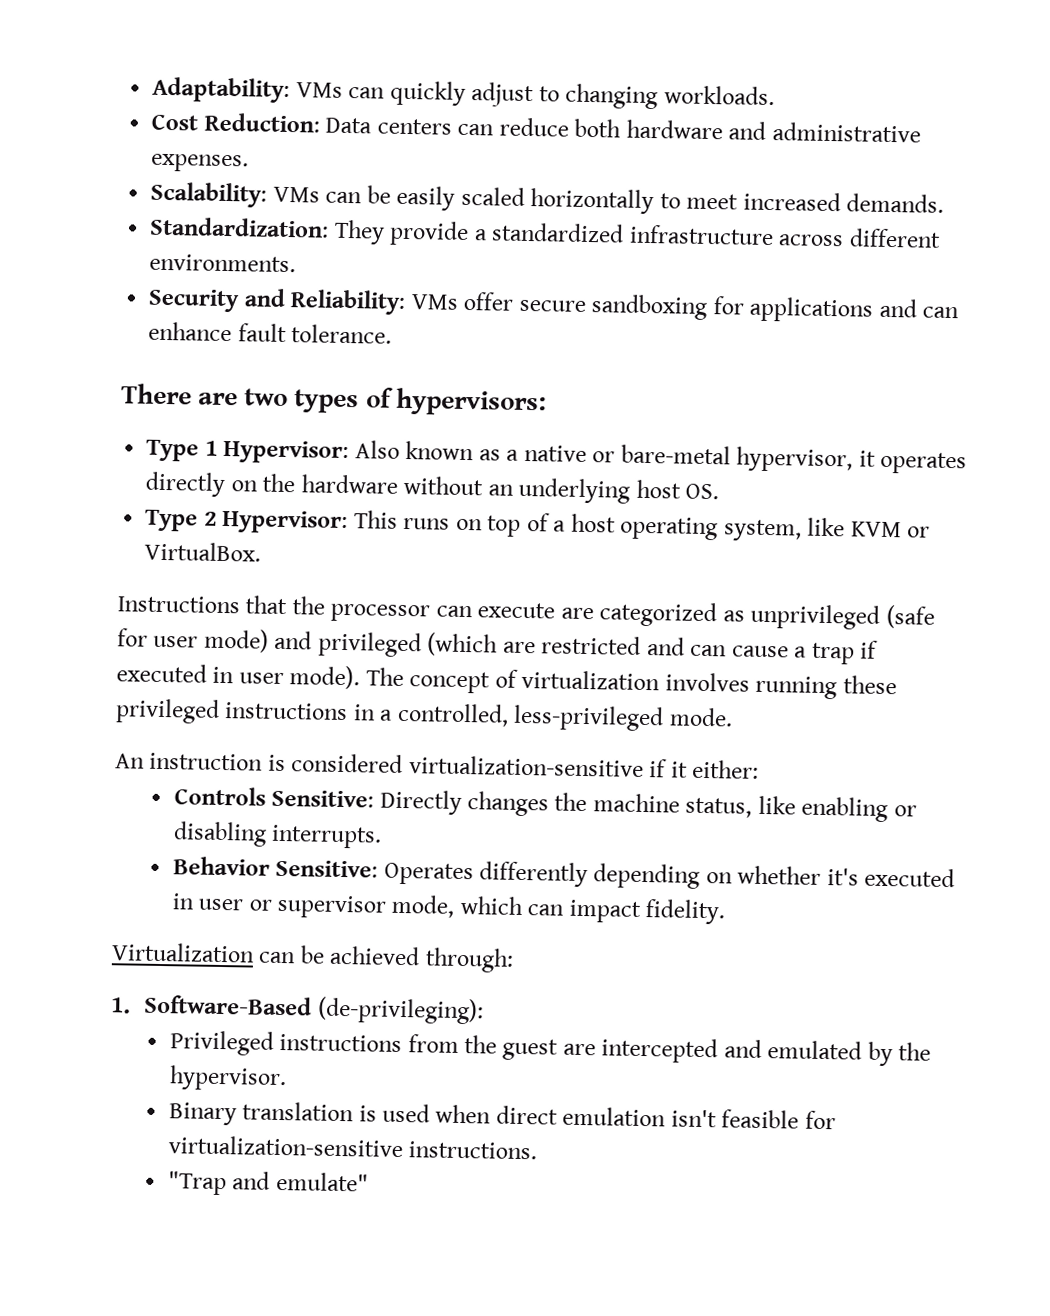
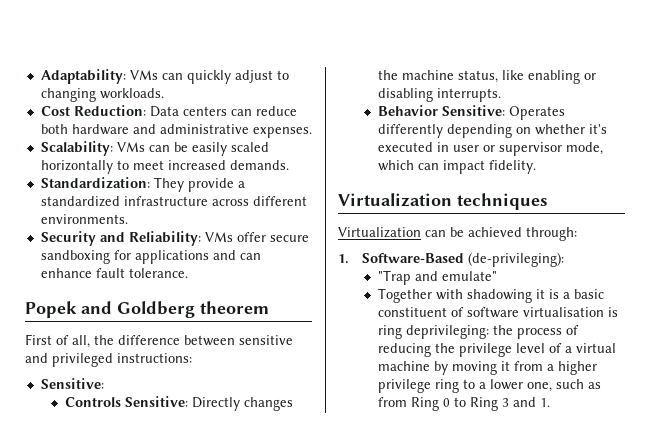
- There are two types of hypervisors:
- Type 1 Hypervisor: Also known as a native or bare-metal hypervisor, it operates directly on the hardware without an underlying host OS.
- Type 2 Hypervisor: This runs on top of a host operating system, like KVM or VirtualBox.
- Instructions that the processor can execute are categorized as unprivileged (safe for user mode) and privileged (which are restricted and can cause a trap if executed in user mode). The concept of virtualization involves running these privileged instructions in a controlled, less-privileged mode.
- An instruction is considered virtualization-sensitive if it either:
+ Popek and Goldberg theorem
+ First of all, the difference between sensitive and privileged instructions:
+ Sensitive:
+ Virtualization techniques
- Privileged instructions from the guest are intercepted and emulated by the hypervisor.
- Binary translation is used when direct emulation isn't feasible for virtualization-sensitive instructions.
  "Trap and emulate"
+ Together with shadowing it is a basic constituent of software virtualisation is ring deprivileging: the process of reducing the privilege level of a virtual machine by moving it from a higher privilege ring to a lower one, such as from Ring 0 to Ring 3 and 1.

